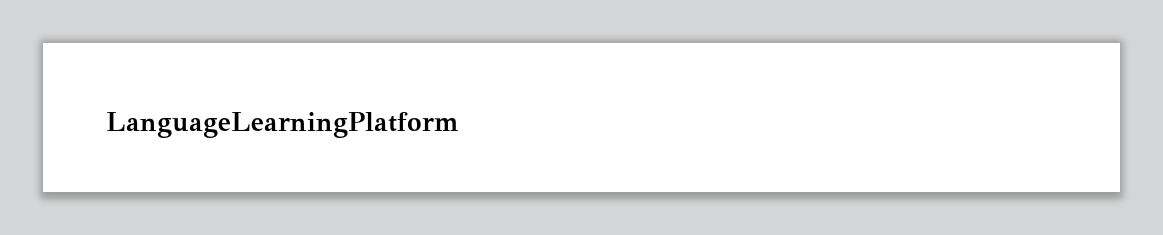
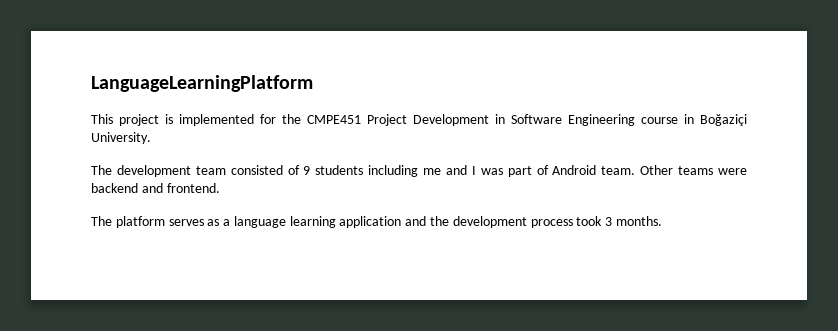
+ This project is implemented for the CMPE451 Project Development in Software Engineering course in Boğaziçi University.
+ The development team consisted of 9 students including me and I was part of Android team. Other teams were backend and frontend.
+ The platform serves as a language learning application and the development process took 3 months.

